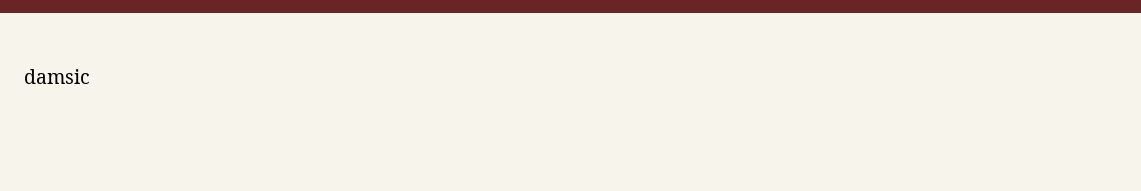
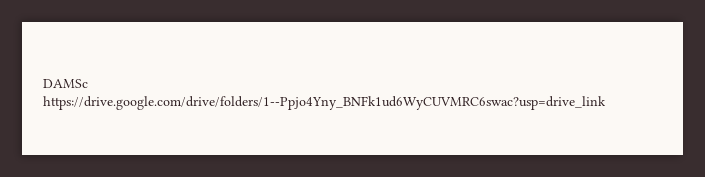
- damsic
+ DAMSc https://drive.google.com/drive/folders/1--Ppjo4Yny_BNFk1ud6WyCUVMRC6swac?usp=drive_link

